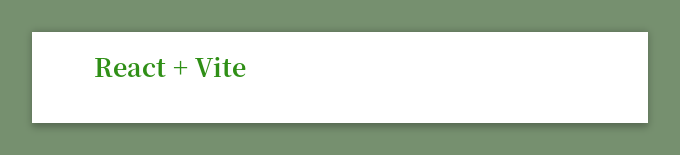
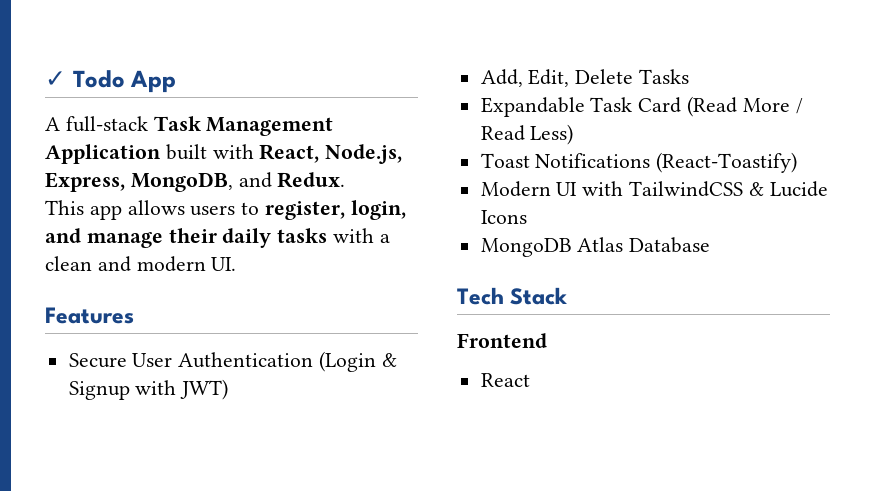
- React + Vite
+ ✓ Todo App
+ A full-stack Task Management Application built with React, Node.js, Express, MongoDB, and Redux.
+ This app allows users to register, login, and manage their daily tasks with a clean and modern UI.
+ Features
+ Secure User Authentication (Login & Signup with JWT)
+ Add, Edit, Delete Tasks
+ Expandable Task Card (Read More / Read Less)
+ Toast Notifications (React-Toastify)
+ Modern UI with TailwindCSS & Lucide Icons
+ MongoDB Atlas Database
+ Tech Stack
+ Frontend
+ React

